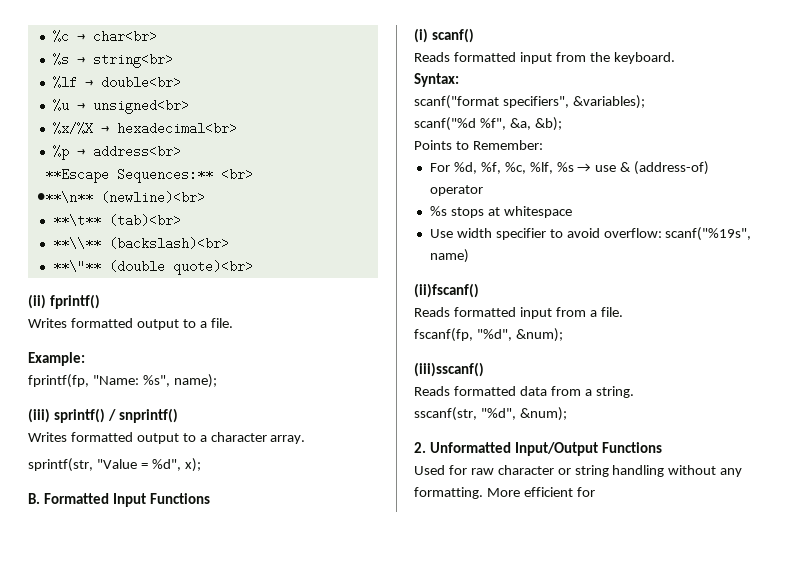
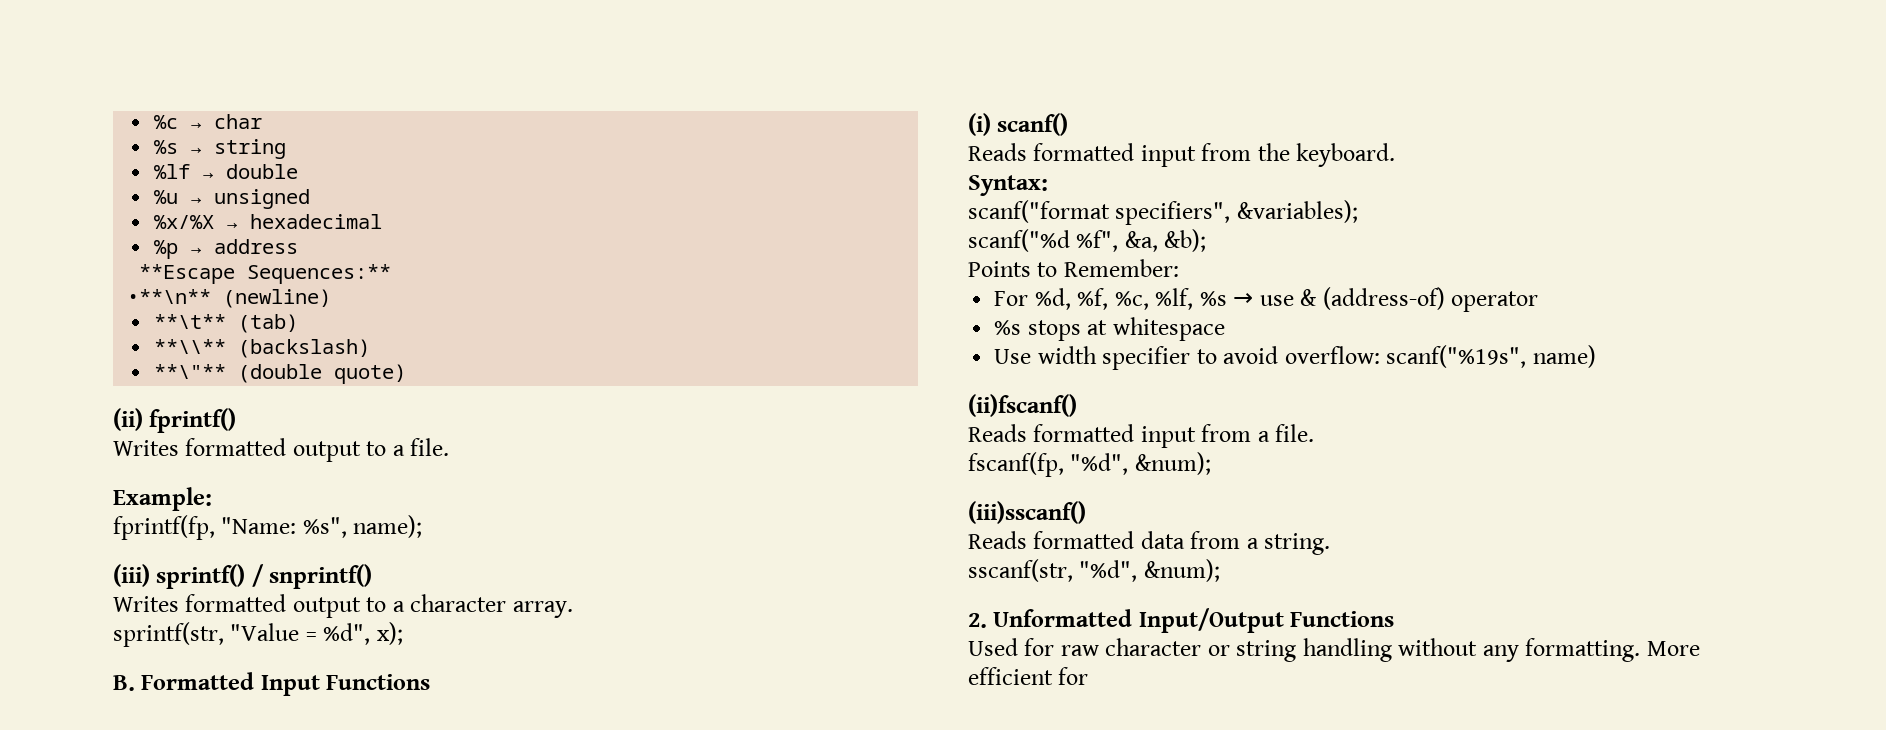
- %c → char<br>
- %s → string<br>
+ %c → char
+ %s → string
- %lf → double<br>
+ %lf → double
- %u → unsigned<br>
+ %u → unsigned
- %x/%X → hexadecimal<br>
+ %x/%X → hexadecimal
- %p → address<br>
+ %p → address
- **Escape Sequences:** <br>
+ **Escape Sequences:**
- •**\n** (newline)<br>
+ •**\n** (newline)
- **\t** (tab)<br>
+ **\t** (tab)
- **\\** (backslash)<br>
+ **\\** (backslash)
- **\"** (double quote)<br>
+ **\"** (double quote)

